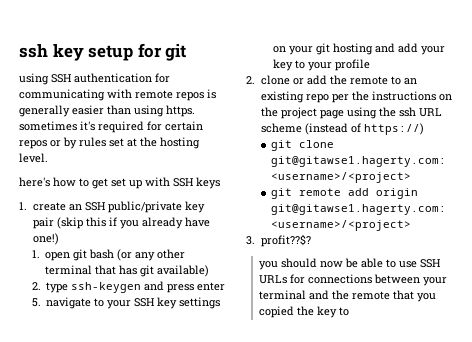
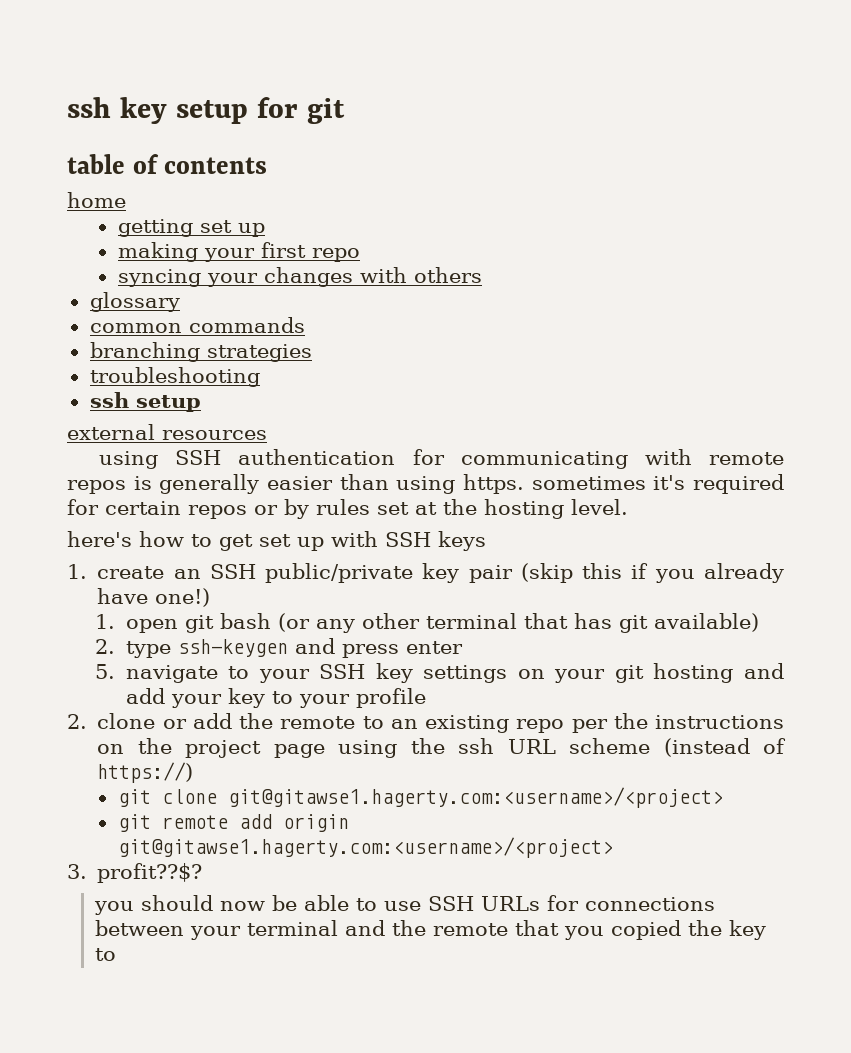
+ table of contents
+ home
+ getting set up
+ making your first repo
+ syncing your changes with others
+ glossary
+ common commands
+ branching strategies
+ troubleshooting
+ ssh setup
+ external resources

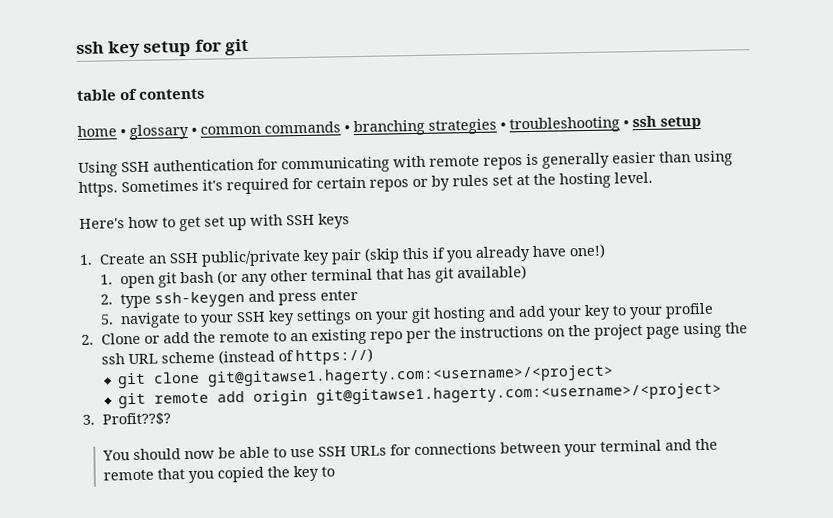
- home
- getting set up
- making your first repo
- syncing your changes with others
- glossary
- common commands
- branching strategies
- troubleshooting
- ssh setup
+ home • glossary • common commands • branching strategies • troubleshooting • ssh setup
- external resources
- using SSH authentication for communicating with remote repos is generally easier than using https. sometimes it's required for certain repos or by rules set at the hosting level.
+ Using SSH authentication for communicating with remote repos is generally easier than using https. Sometimes it's required for certain repos or by rules set at the hosting level.
- here's how to get set up with SSH keys
+ Here's how to get set up with SSH keys
- 1. create an SSH public/private key pair (skip this if you already have one!)
+ 1. Create an SSH public/private key pair (skip this if you already have one!)
- 2. clone or add the remote to an existing repo per the instructions on the project page using the ssh URL scheme (instead of https://)
+ 2. Clone or add the remote to an existing repo per the instructions on the project page using the ssh URL scheme (instead of https://)
- 3. profit??$?
- you should now be able to use SSH URLs for connections between your terminal and the remote that you copied the key to
+ 3. Profit??$?
+ You should now be able to use SSH URLs for connections between your terminal and the remote that you copied the key to

